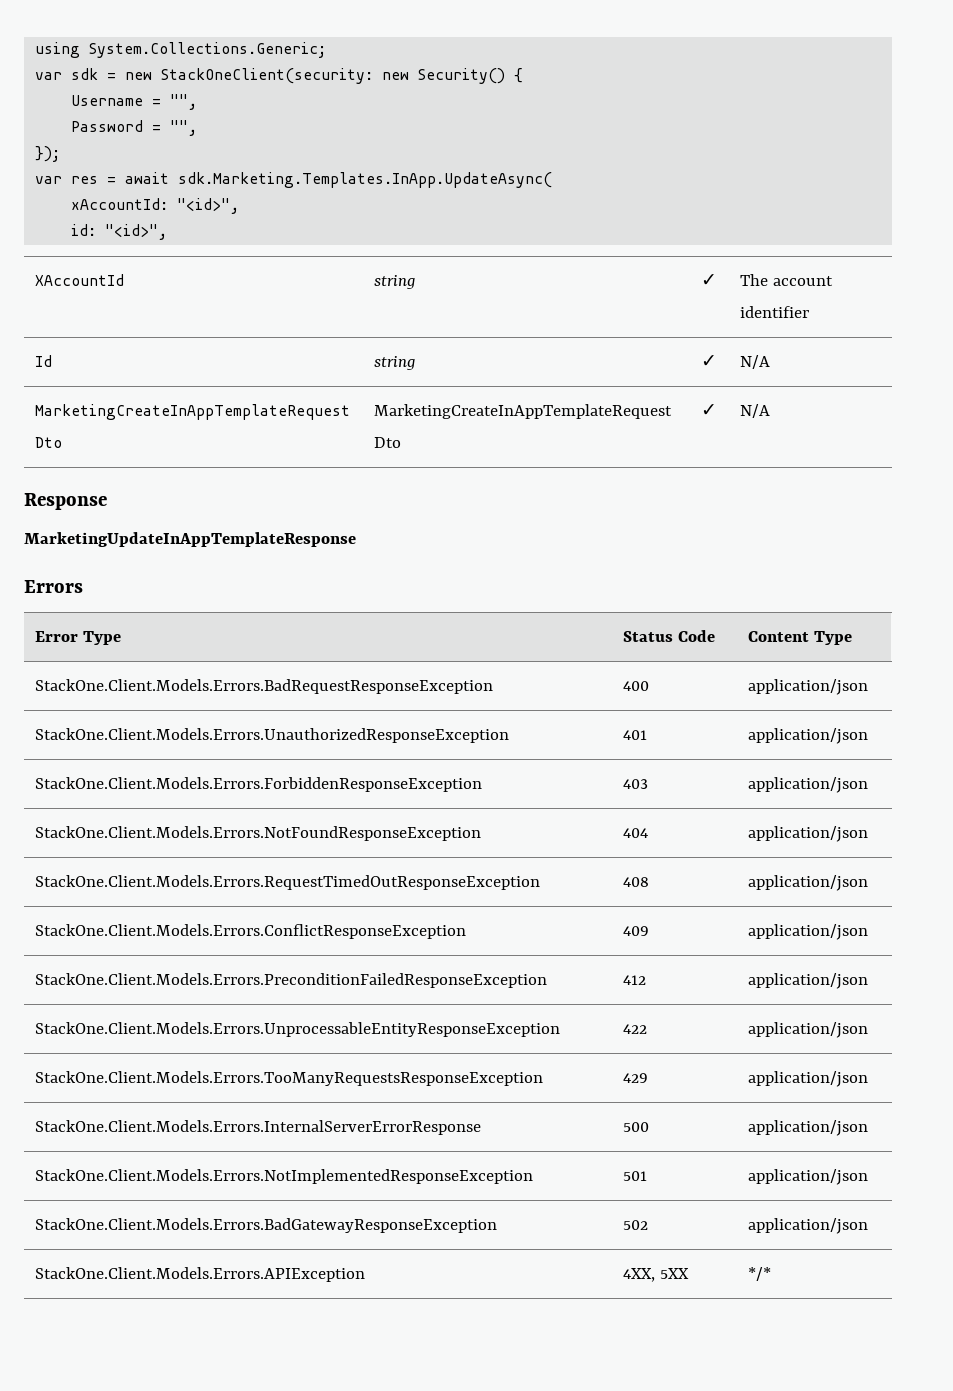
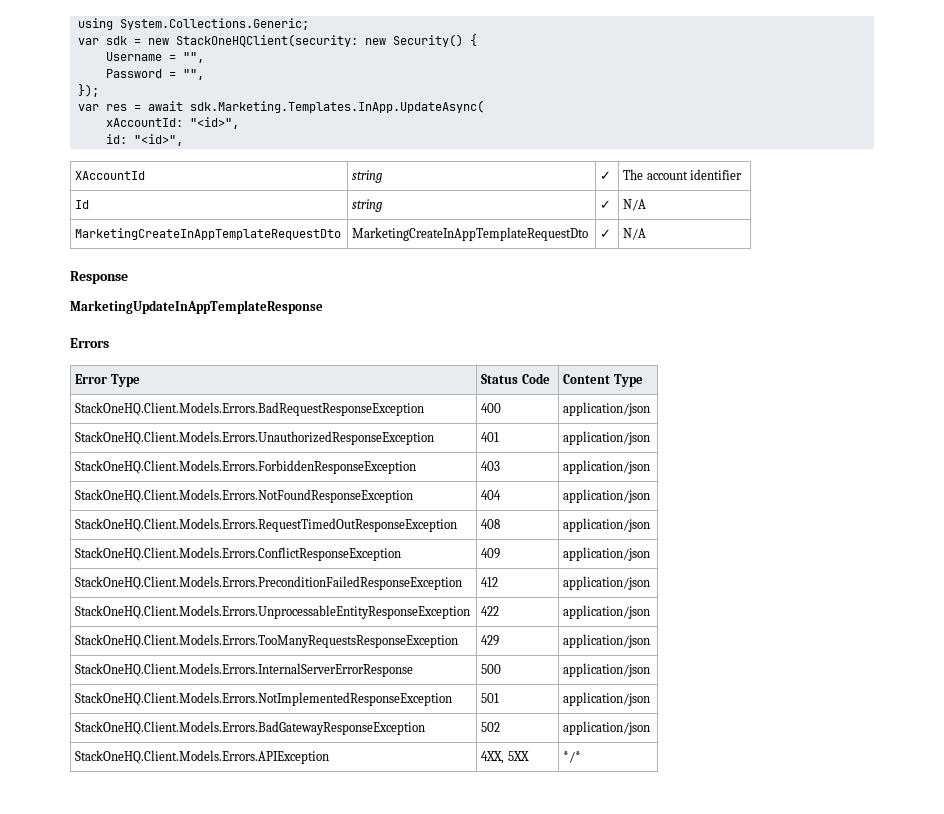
- var sdk = new StackOneClient(security: new Security() {
+ var sdk = new StackOneHQClient(security: new Security() {
- StackOne.Client.Models.Errors.BadRequestResponseException | 400 | application/json
+ StackOneHQ.Client.Models.Errors.BadRequestResponseException | 400 | application/json
- StackOne.Client.Models.Errors.UnauthorizedResponseException | 401 | application/json
+ StackOneHQ.Client.Models.Errors.UnauthorizedResponseException | 401 | application/json
- StackOne.Client.Models.Errors.ForbiddenResponseException | 403 | application/json
+ StackOneHQ.Client.Models.Errors.ForbiddenResponseException | 403 | application/json
- StackOne.Client.Models.Errors.NotFoundResponseException | 404 | application/json
+ StackOneHQ.Client.Models.Errors.NotFoundResponseException | 404 | application/json
- StackOne.Client.Models.Errors.RequestTimedOutResponseException | 408 | application/json
+ StackOneHQ.Client.Models.Errors.RequestTimedOutResponseException | 408 | application/json
- StackOne.Client.Models.Errors.ConflictResponseException | 409 | application/json
+ StackOneHQ.Client.Models.Errors.ConflictResponseException | 409 | application/json
- StackOne.Client.Models.Errors.PreconditionFailedResponseException | 412 | application/json
+ StackOneHQ.Client.Models.Errors.PreconditionFailedResponseException | 412 | application/json
- StackOne.Client.Models.Errors.UnprocessableEntityResponseException | 422 | application/json
+ StackOneHQ.Client.Models.Errors.UnprocessableEntityResponseException | 422 | application/json
- StackOne.Client.Models.Errors.TooManyRequestsResponseException | 429 | application/json
+ StackOneHQ.Client.Models.Errors.TooManyRequestsResponseException | 429 | application/json
- StackOne.Client.Models.Errors.InternalServerErrorResponse | 500 | application/json
+ StackOneHQ.Client.Models.Errors.InternalServerErrorResponse | 500 | application/json
- StackOne.Client.Models.Errors.NotImplementedResponseException | 501 | application/json
+ StackOneHQ.Client.Models.Errors.NotImplementedResponseException | 501 | application/json
- StackOne.Client.Models.Errors.BadGatewayResponseException | 502 | application/json
+ StackOneHQ.Client.Models.Errors.BadGatewayResponseException | 502 | application/json
- StackOne.Client.Models.Errors.APIException | 4XX, 5XX | */*
+ StackOneHQ.Client.Models.Errors.APIException | 4XX, 5XX | */*

